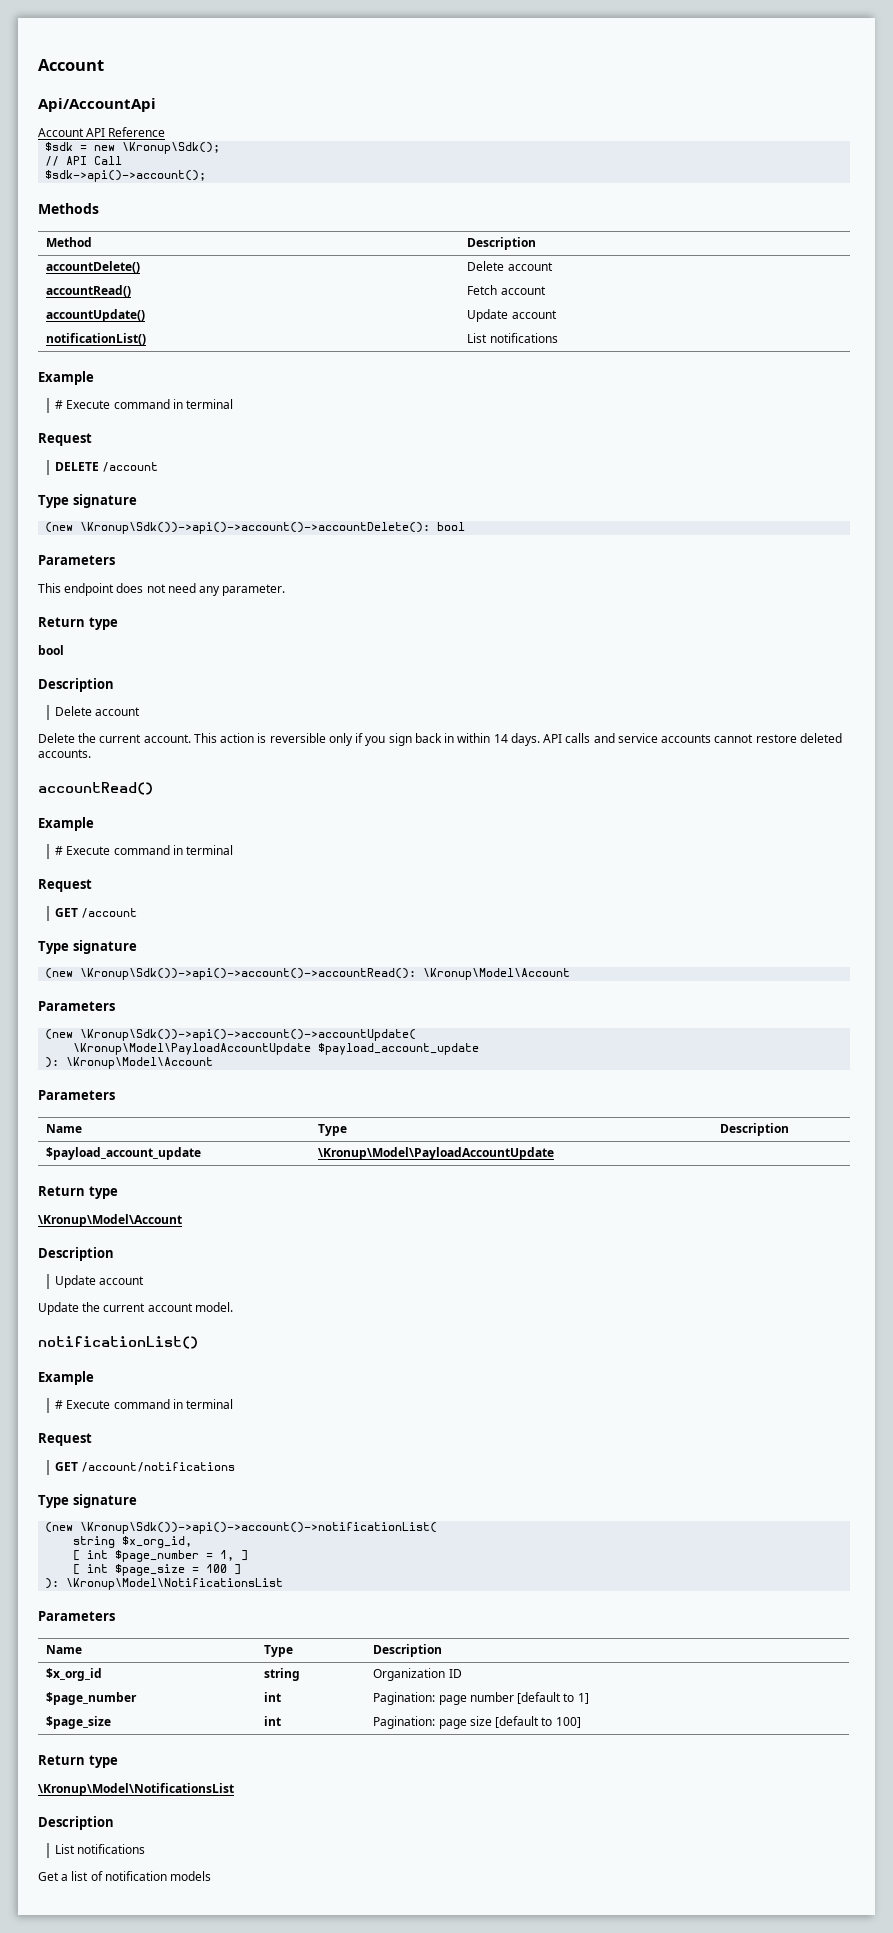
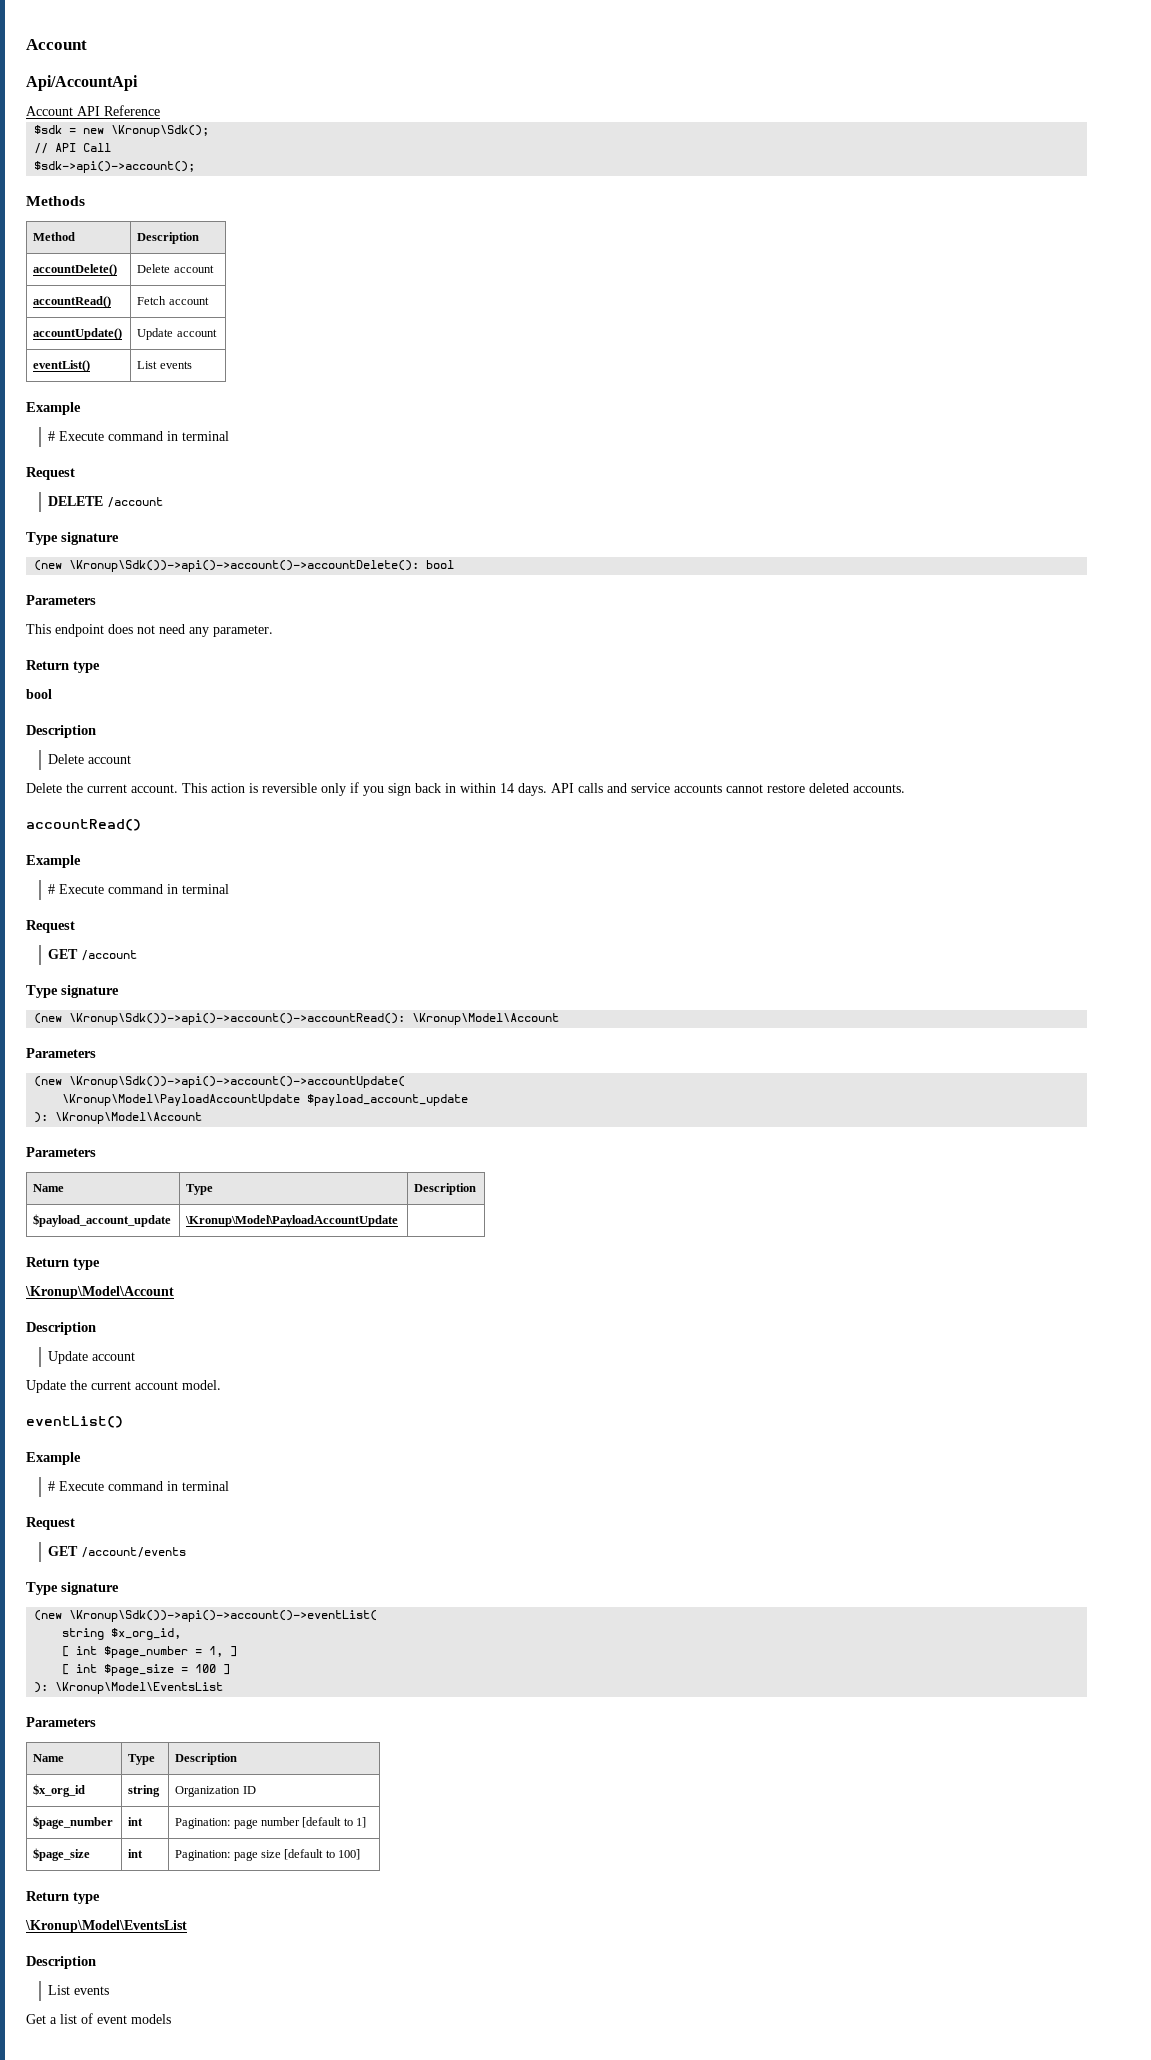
- notificationList() | List notifications
+ eventList() | List events
  Update the current account model.
- notificationList()
+ eventList()
  Example
  # Execute command in terminal
  Request
- GET /account/notifications
+ GET /account/events
  Type signature
- (new \Kronup\Sdk())->api()->account()->notificationList(
+ (new \Kronup\Sdk())->api()->account()->eventList(
- ): \Kronup\Model\NotificationsList
+ ): \Kronup\Model\EventsList
  $page_size | int | Pagination: page size [default to 100]
  Return type
- \Kronup\Model\NotificationsList
+ \Kronup\Model\EventsList
  Description
- List notifications
+ List events
- Get a list of notification models
+ Get a list of event models

